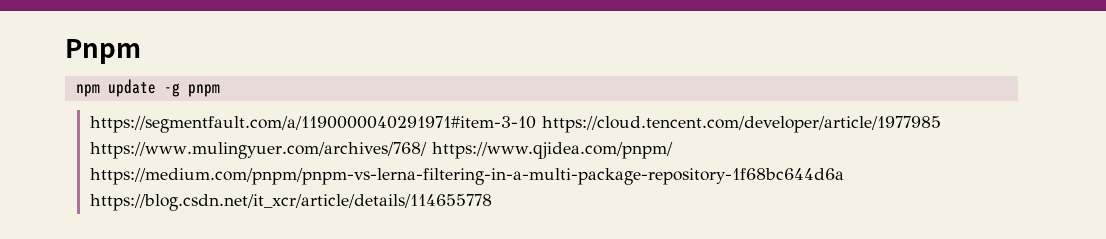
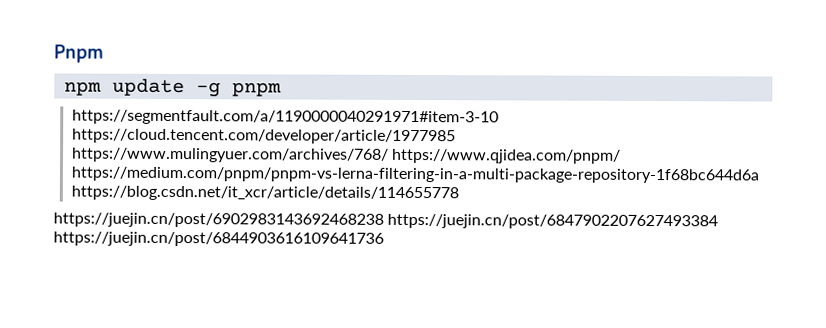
+ https://juejin.cn/post/6902983143692468238 https://juejin.cn/post/6847902207627493384 https://juejin.cn/post/6844903616109641736

